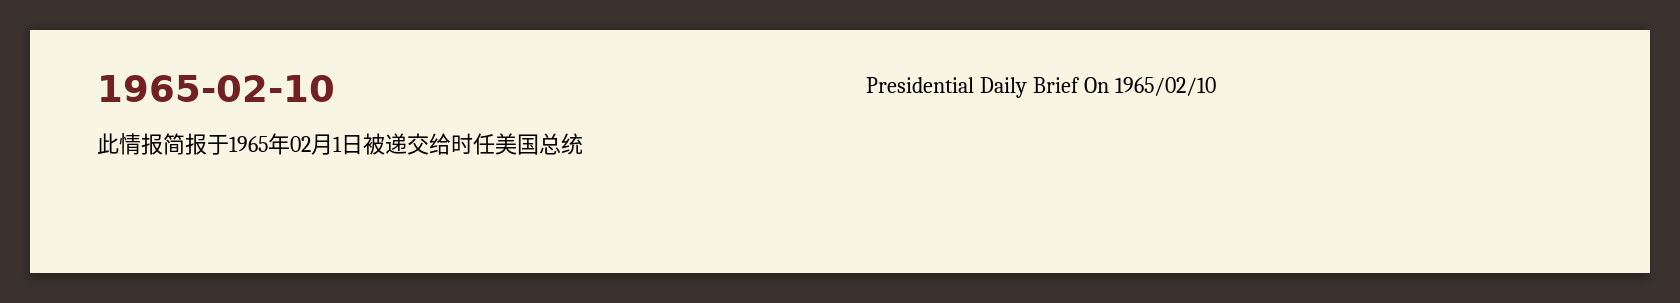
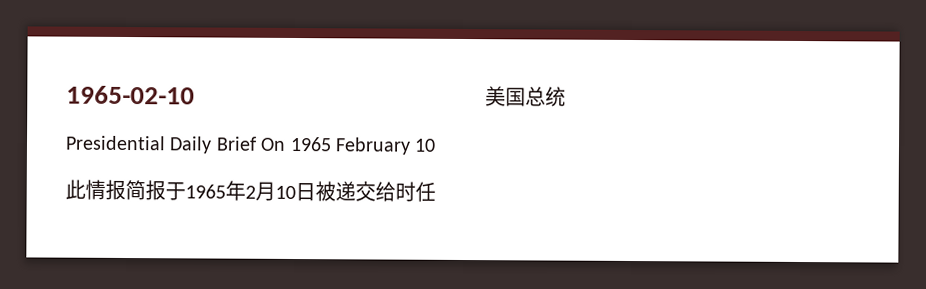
+ Presidential Daily Brief On 1965 February 10
- 此情报简报于1965年02月1日被递交给时任美国总统
+ 此情报简报于1965年2月10日被递交给时任美国总统
- Presidential Daily Brief On 1965/02/10

